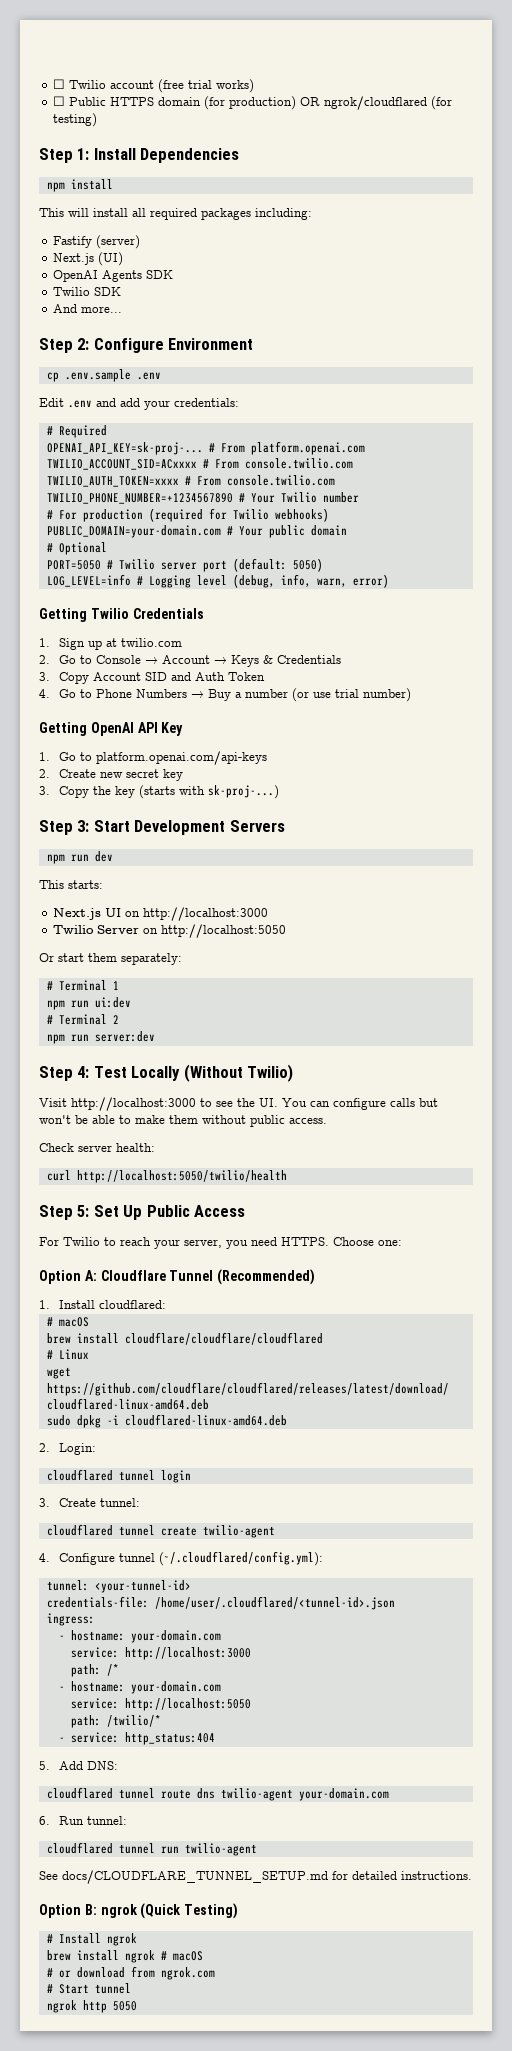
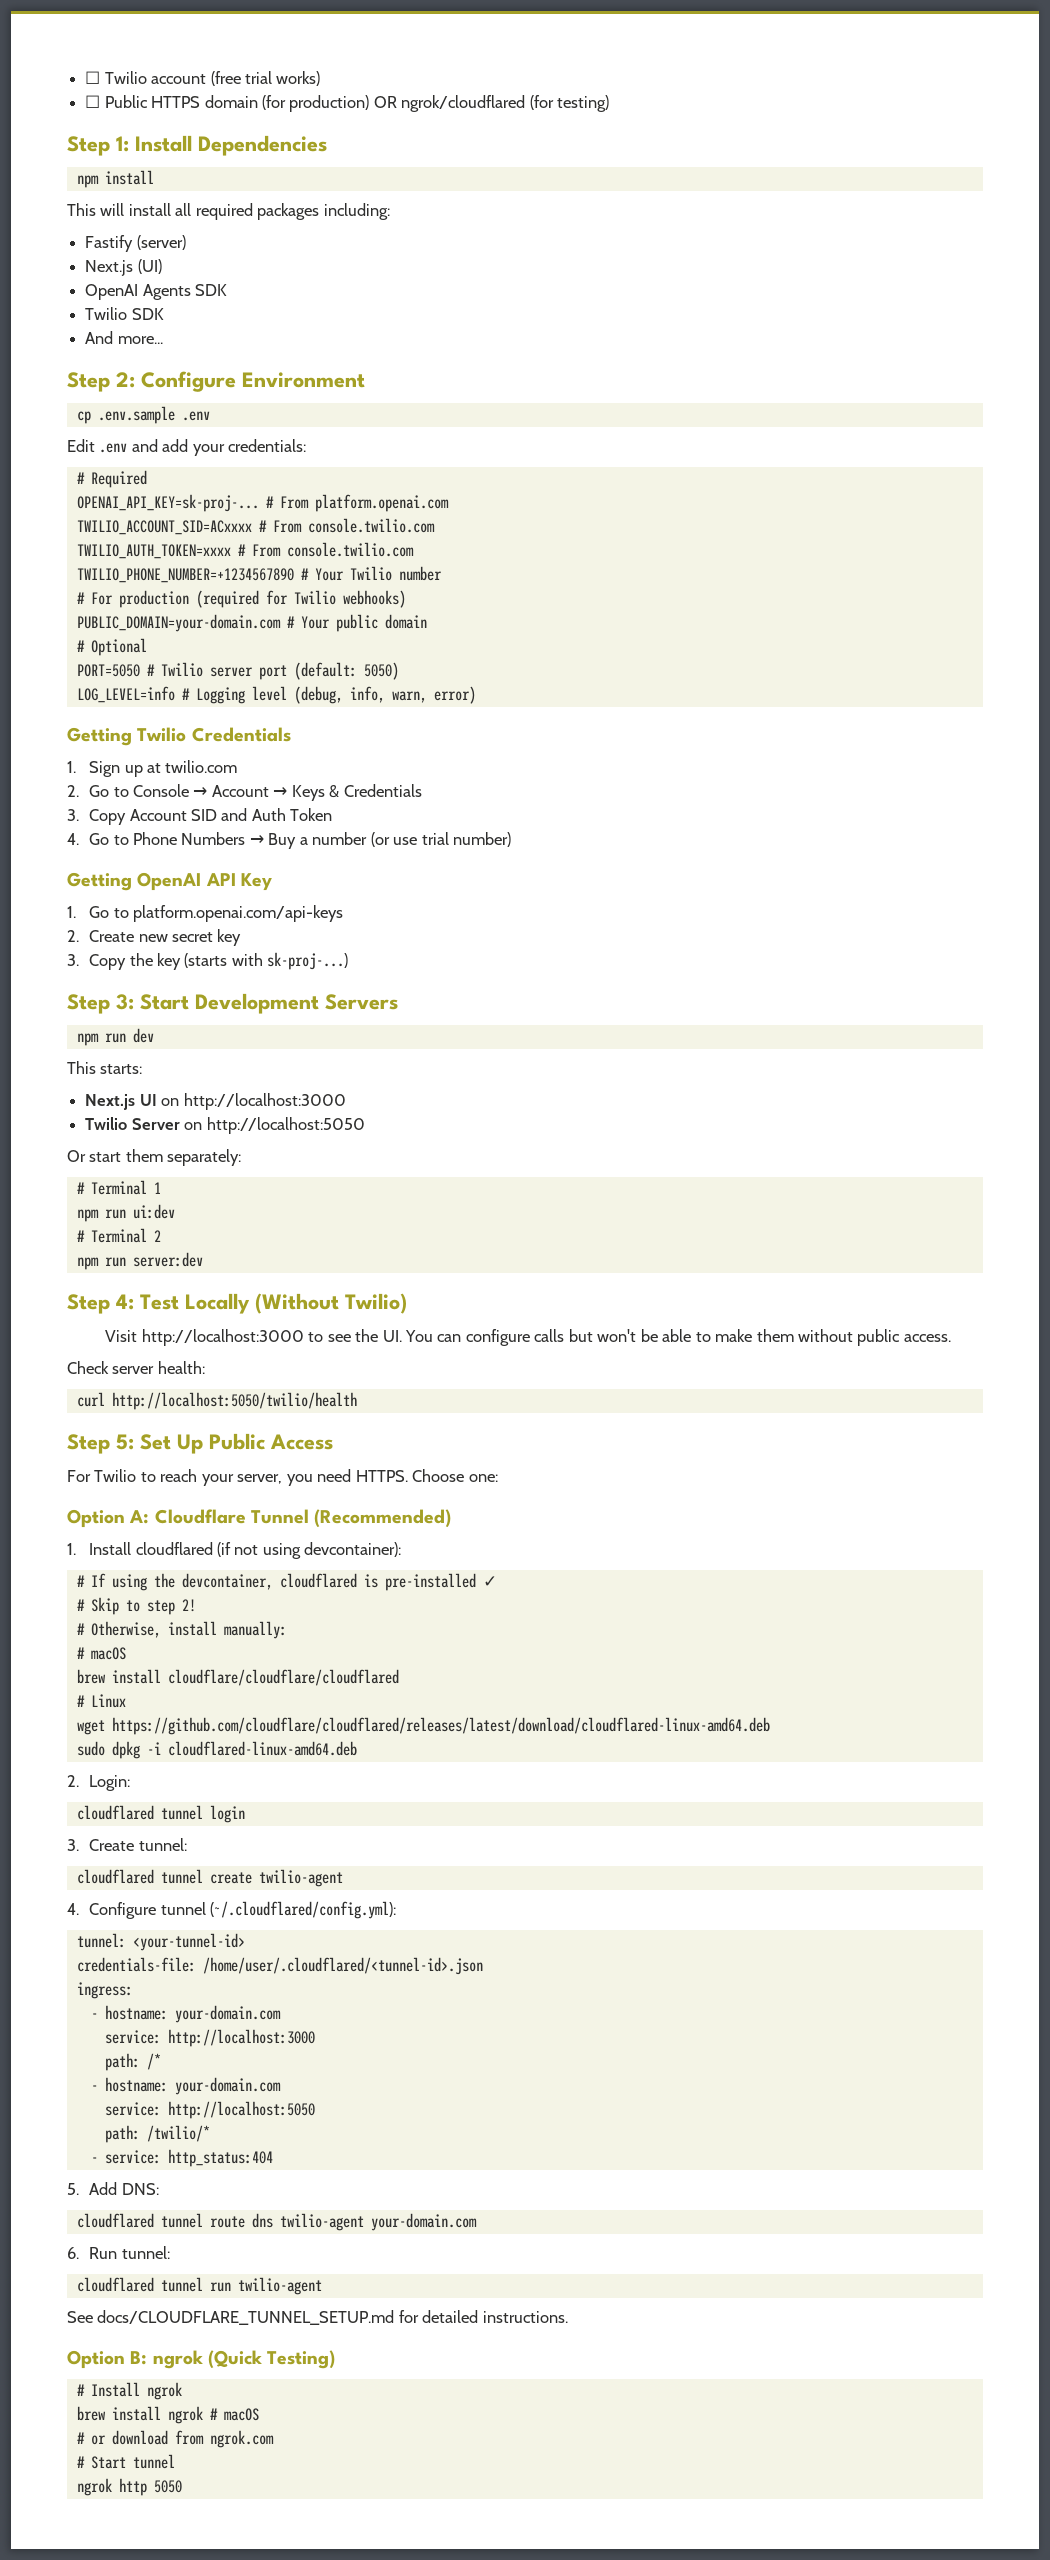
- 1. Install cloudflared:
+ 1. Install cloudflared (if not using devcontainer):
+ # If using the devcontainer, cloudflared is pre-installed ✓
+ # Skip to step 2!
+ # Otherwise, install manually:

